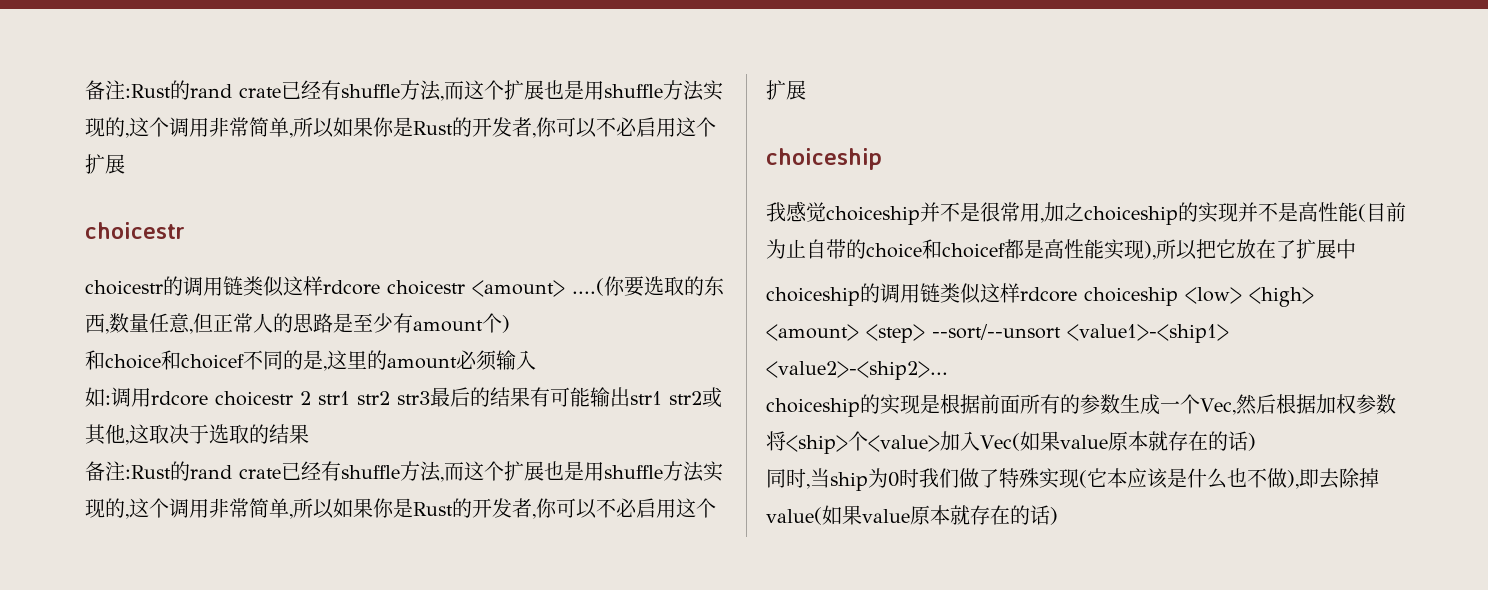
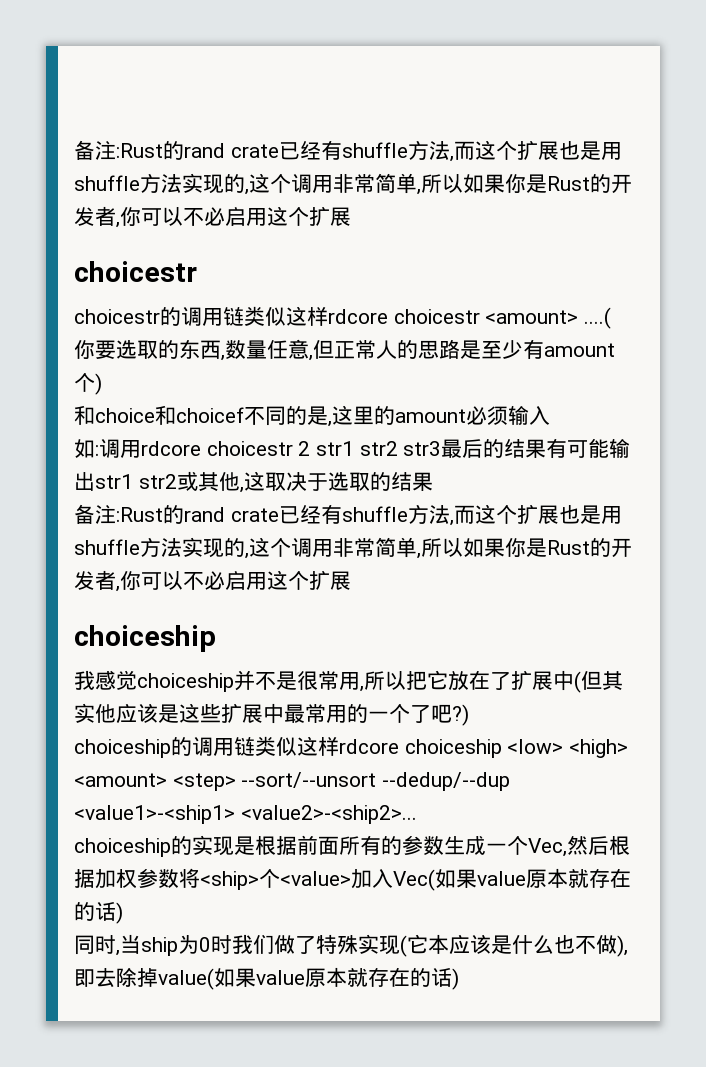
- 我感觉choiceship并不是很常用,加之choiceship的实现并不是高性能(目前为止自带的choice和choicef都是高性能实现),所以把它放在了扩展中
+ 我感觉choiceship并不是很常用,所以把它放在了扩展中(但其实他应该是这些扩展中最常用的一个了吧?)
- choiceship的调用链类似这样rdcore choiceship <low> <high> <amount> <step> --sort/--unsort <value1>-<ship1> <value2>-<ship2>...
+ choiceship的调用链类似这样rdcore choiceship <low> <high> <amount> <step> --sort/--unsort --dedup/--dup <value1>-<ship1> <value2>-<ship2>...

